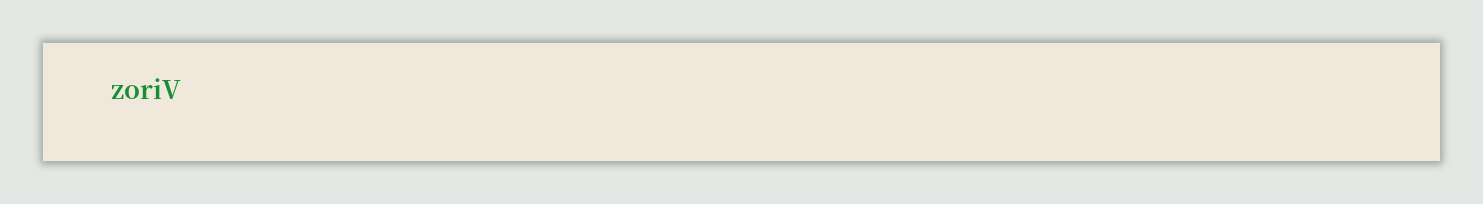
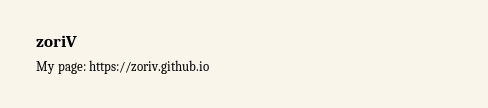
+ My page: https://zoriv.github.io

